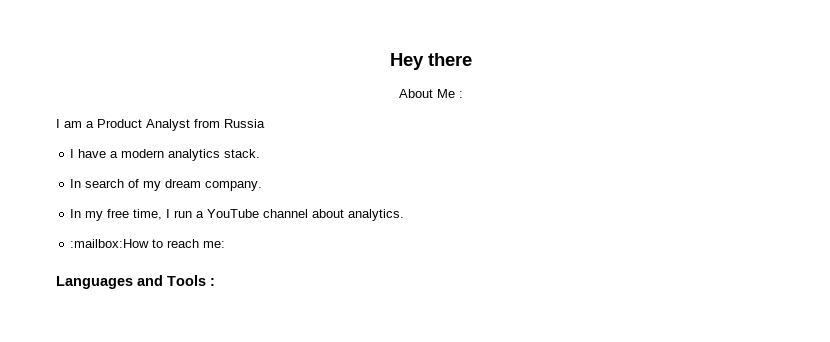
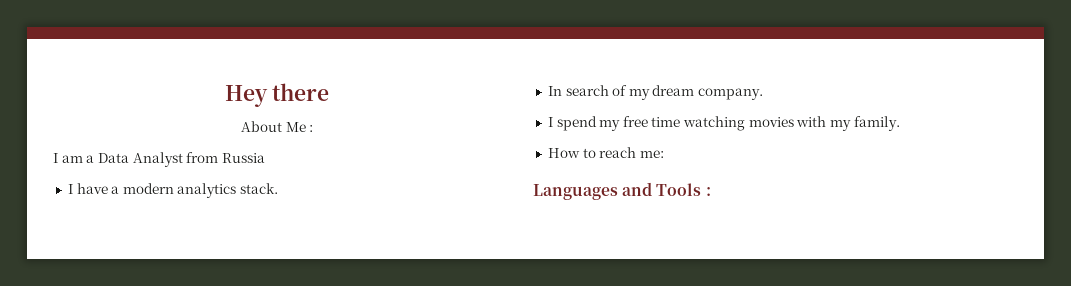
- I am a Product Analyst from Russia
+ I am a Data Analyst from Russia
- In my free time, I run a YouTube channel about analytics.
- :mailbox:How to reach me:
+ I spend my free time watching movies with my family.
+ How to reach me:

